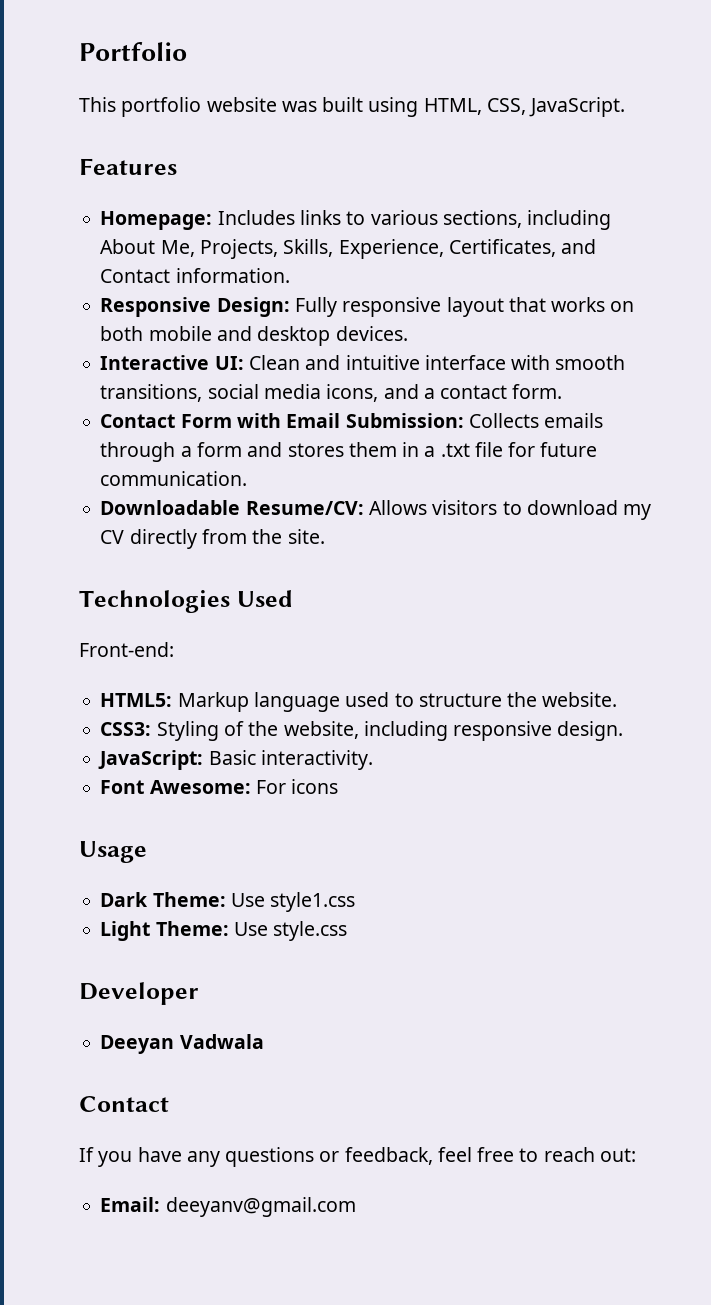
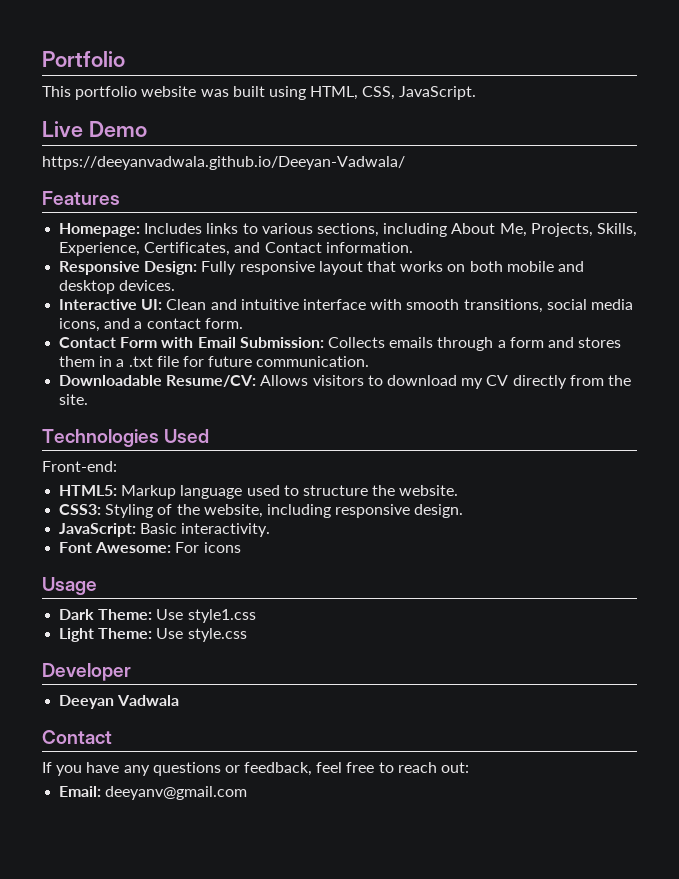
+ Live Demo
+ https://deeyanvadwala.github.io/Deeyan-Vadwala/

